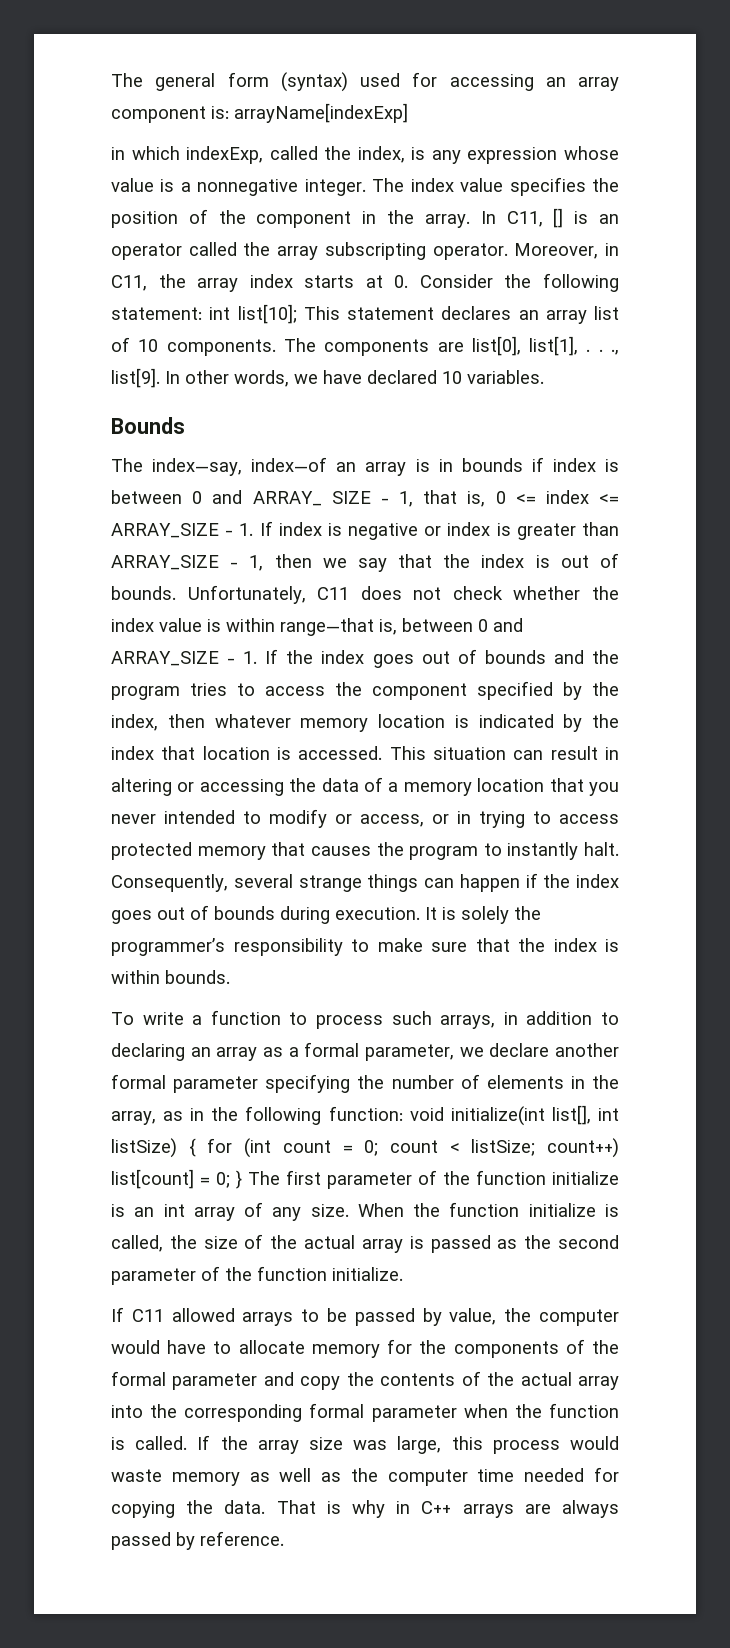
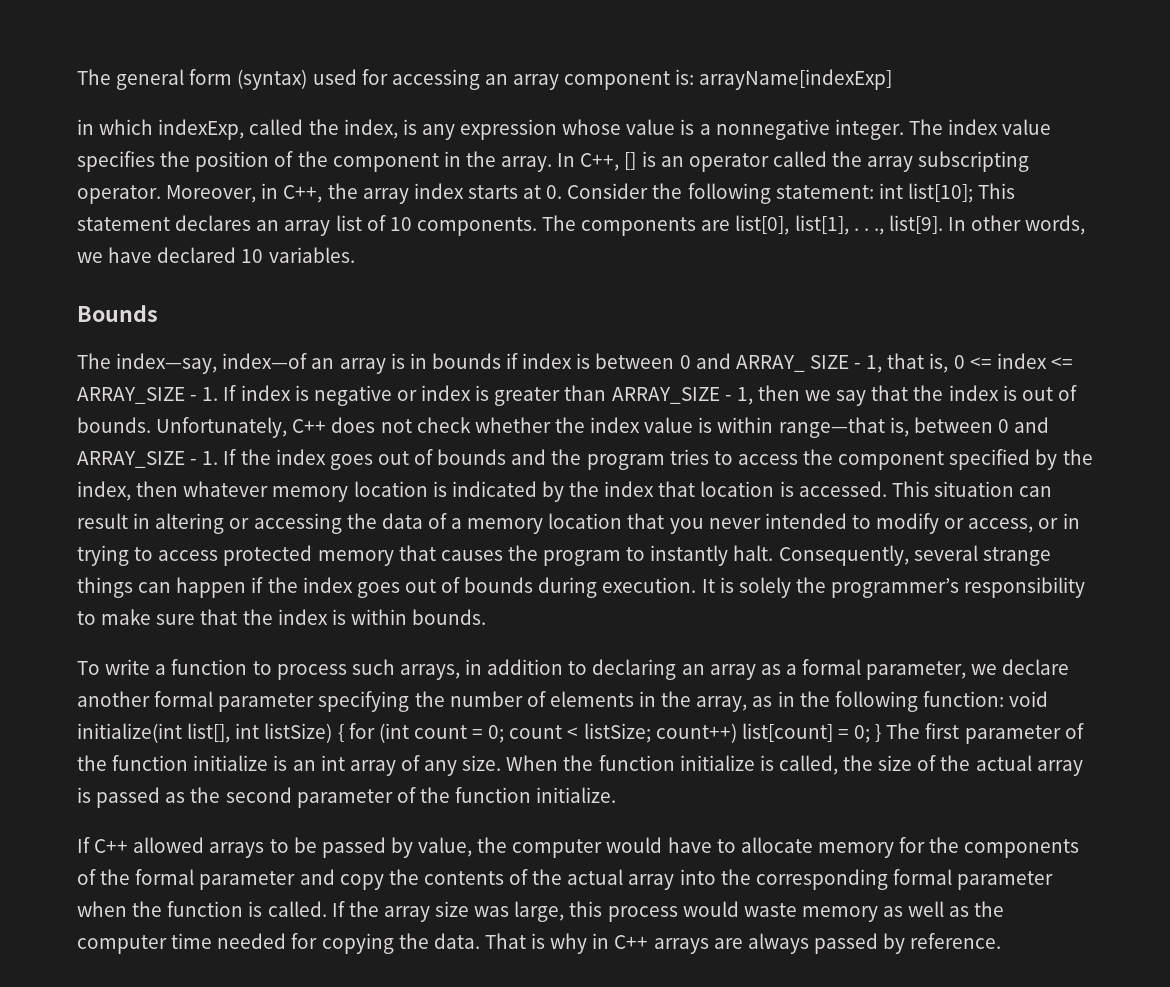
- In C11, [] is an operator called the array subscripting operator.
+ In C++, [] is an operator called the array subscripting operator.
- Moreover, in C11, the array index starts at 0. Consider the following statement: int list[10]; This statement declares an array list of 10 components.
+ Moreover, in C++, the array index starts at 0. Consider the following statement: int list[10]; This statement declares an array list of 10 components.
- Unfortunately, C11 does not check whether the index value is within range—that is, between 0 and ARRAY_SIZE - 1. If the index goes out of bounds and the program tries to access the component specified by the index, then whatever memory location is indicated by the index that location is accessed.
+ Unfortunately, C++ does not check whether the index value is within range—that is, between 0 and ARRAY_SIZE - 1. If the index goes out of bounds and the program tries to access the component specified by the index, then whatever memory location is indicated by the index that location is accessed.
- If C11 allowed arrays to be passed by value, the computer would have to allocate memory for the components of the formal parameter and copy the contents of the actual array into the corresponding formal parameter when the function is called.
+ If C++ allowed arrays to be passed by value, the computer would have to allocate memory for the components of the formal parameter and copy the contents of the actual array into the corresponding formal parameter when the function is called.

